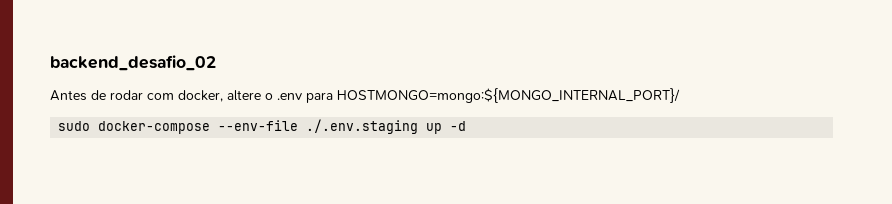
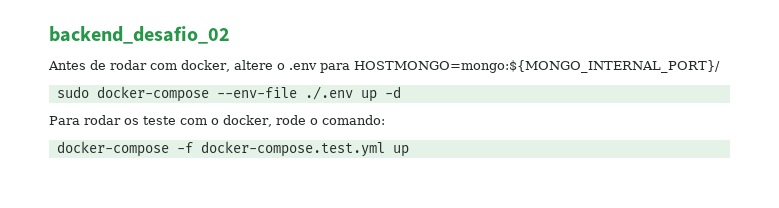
- sudo docker-compose --env-file ./.env.staging up -d
+ sudo docker-compose --env-file ./.env up -d
+ Para rodar os teste com o docker, rode o comando:
+ docker-compose -f docker-compose.test.yml up

